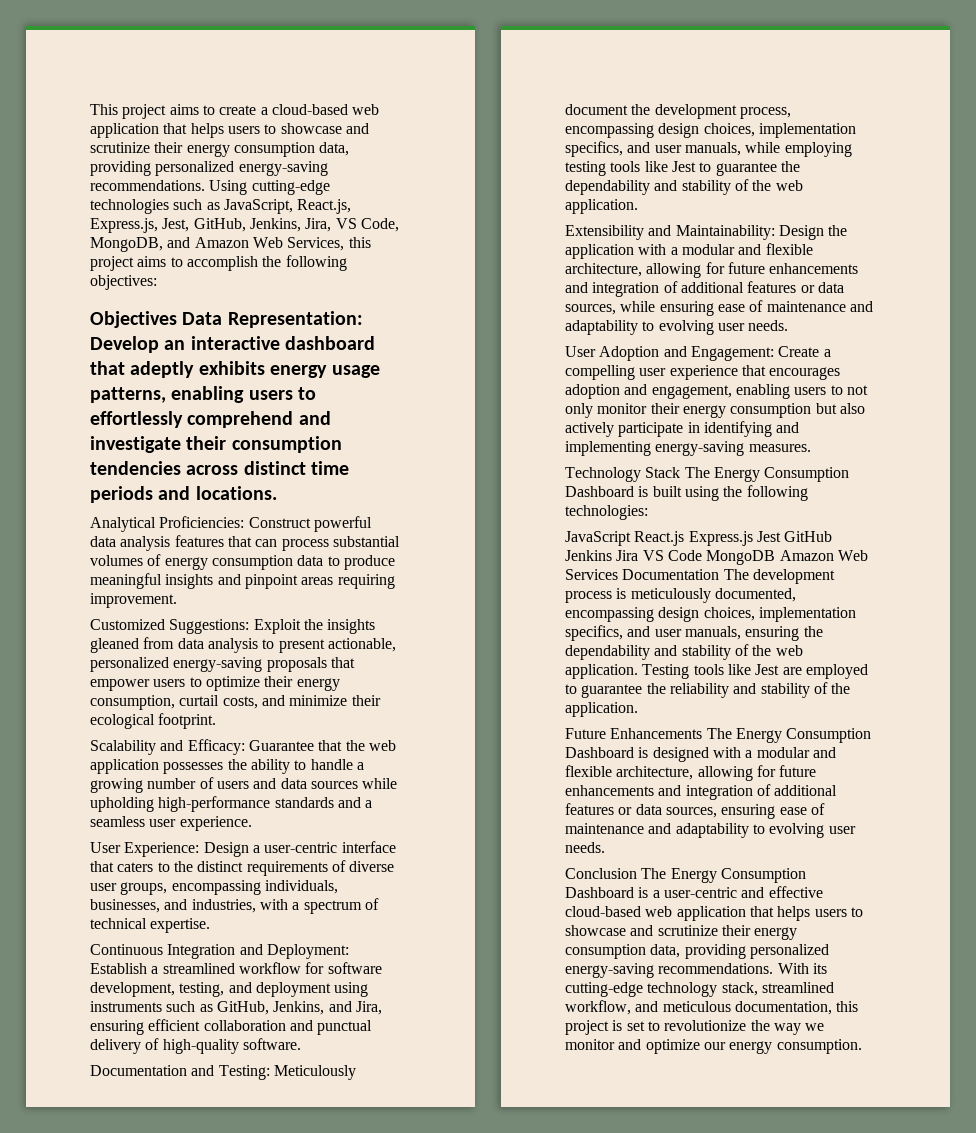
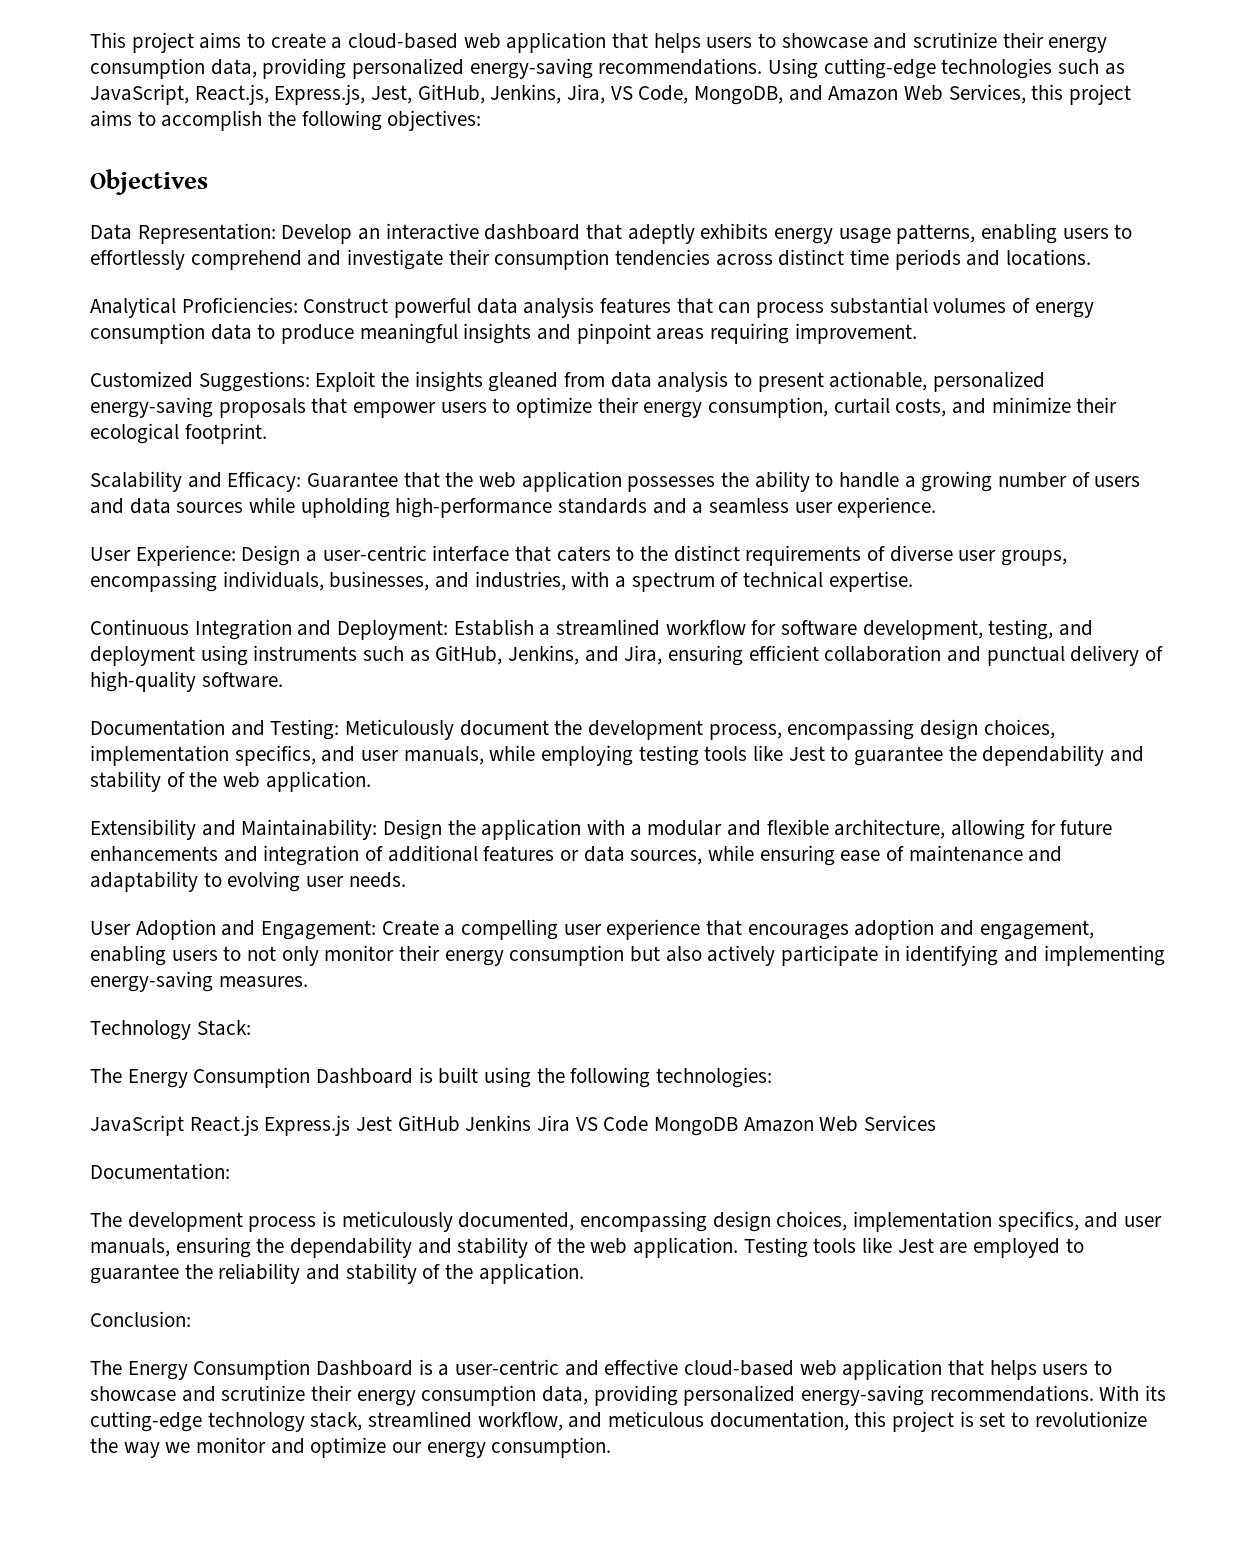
- Objectives Data Representation: Develop an interactive dashboard that adeptly exhibits energy usage patterns, enabling users to effortlessly comprehend and investigate their consumption tendencies across distinct time periods and locations.
+ Objectives
+ Data Representation: Develop an interactive dashboard that adeptly exhibits energy usage patterns, enabling users to effortlessly comprehend and investigate their consumption tendencies across distinct time periods and locations.
- Technology Stack The Energy Consumption Dashboard is built using the following technologies:
+ Technology Stack:
+ The Energy Consumption Dashboard is built using the following technologies:
- JavaScript React.js Express.js Jest GitHub Jenkins Jira VS Code MongoDB Amazon Web Services Documentation The development process is meticulously documented, encompassing design choices, implementation specifics, and user manuals, ensuring the dependability and stability of the web application.
+ JavaScript React.js Express.js Jest GitHub Jenkins Jira VS Code MongoDB Amazon Web Services
+ Documentation:
+ The development process is meticulously documented, encompassing design choices, implementation specifics, and user manuals, ensuring the dependability and stability of the web application.
- Future Enhancements The Energy Consumption Dashboard is designed with a modular and flexible architecture, allowing for future enhancements and integration of additional features or data sources, ensuring ease of maintenance and adaptability to evolving user needs.
- Conclusion The Energy Consumption Dashboard is a user-centric and effective cloud-based web application that helps users to showcase and scrutinize their energy consumption data, providing personalized energy-saving recommendations.
+ Conclusion:
+ The Energy Consumption Dashboard is a user-centric and effective cloud-based web application that helps users to showcase and scrutinize their energy consumption data, providing personalized energy-saving recommendations.

